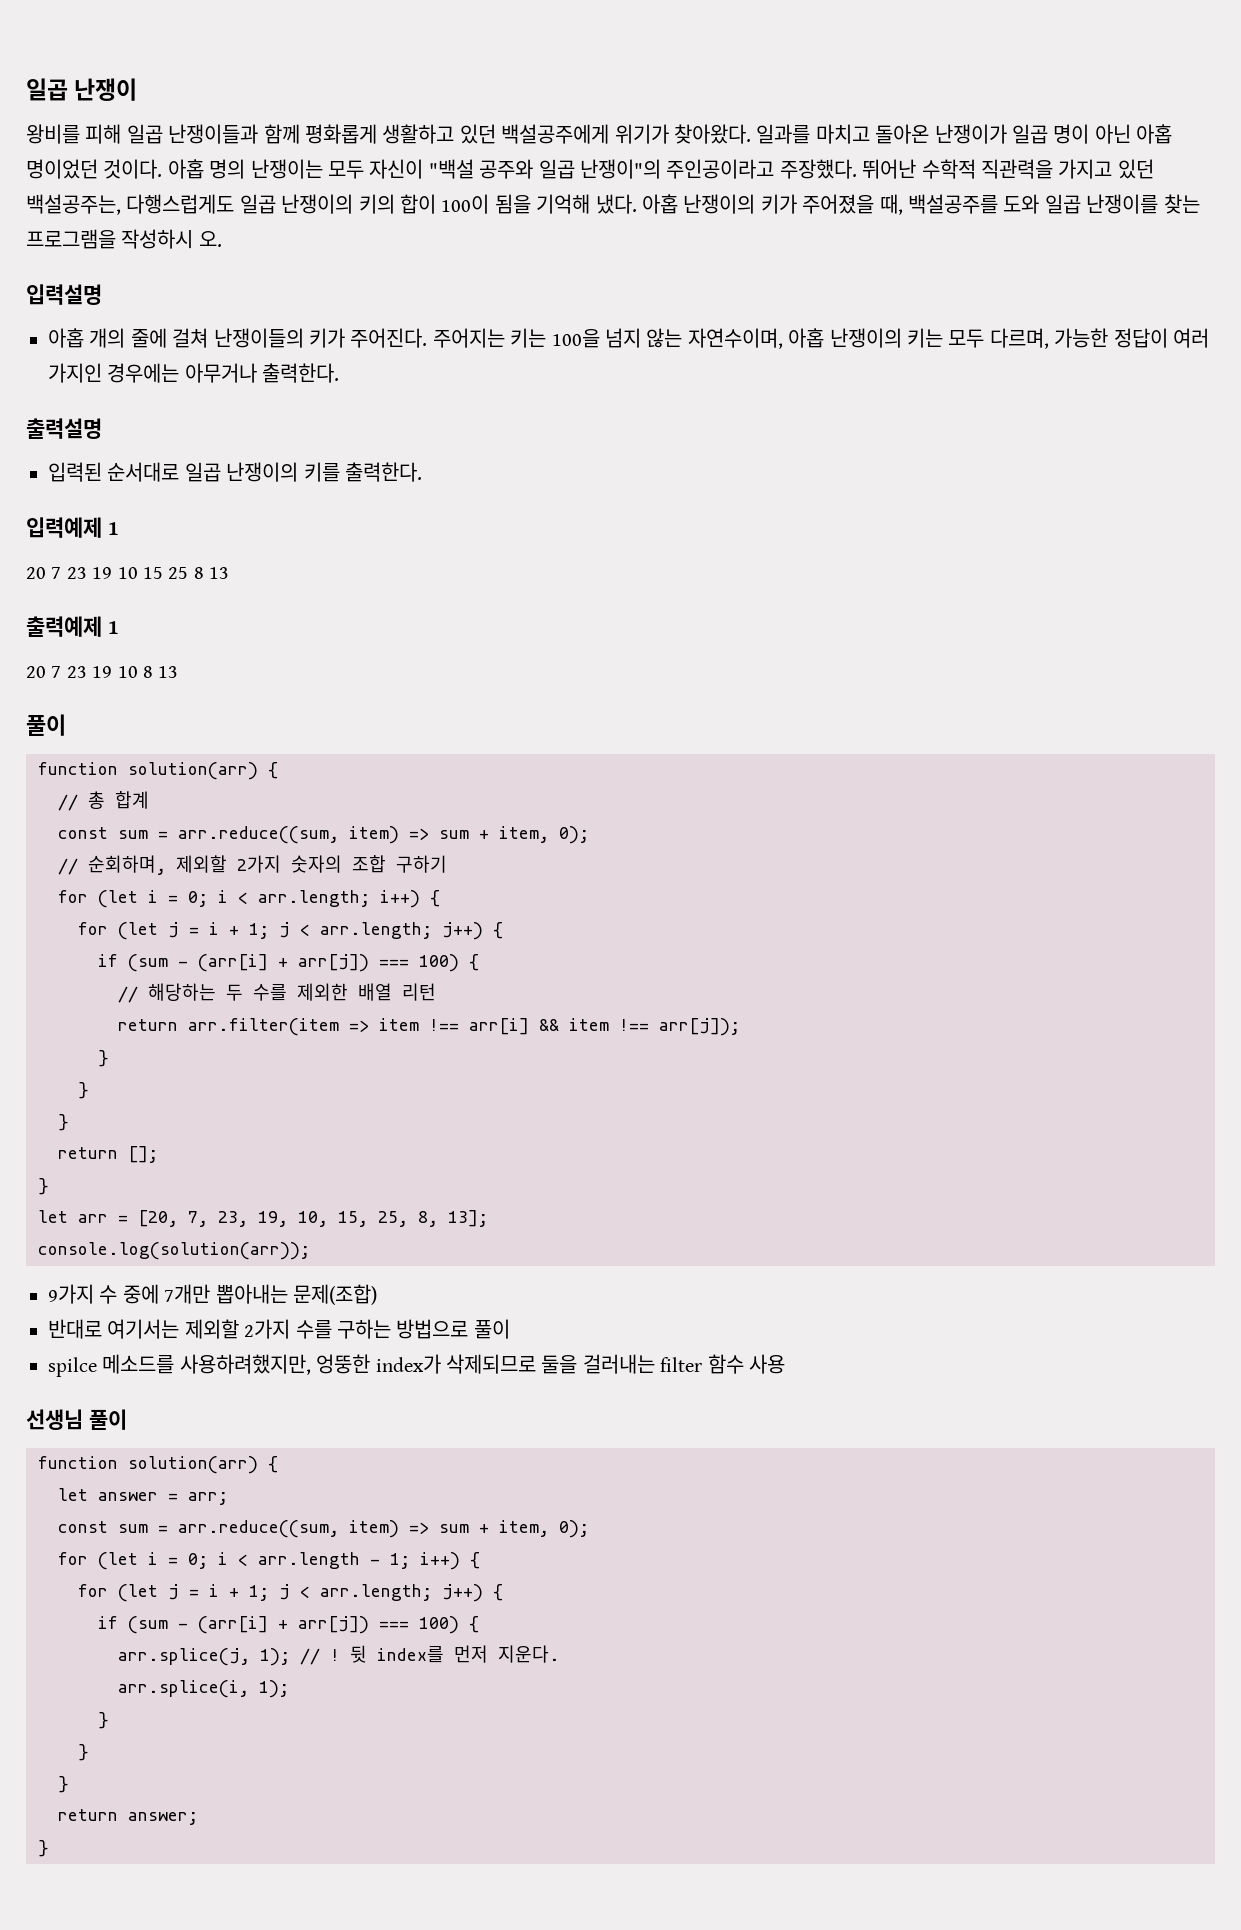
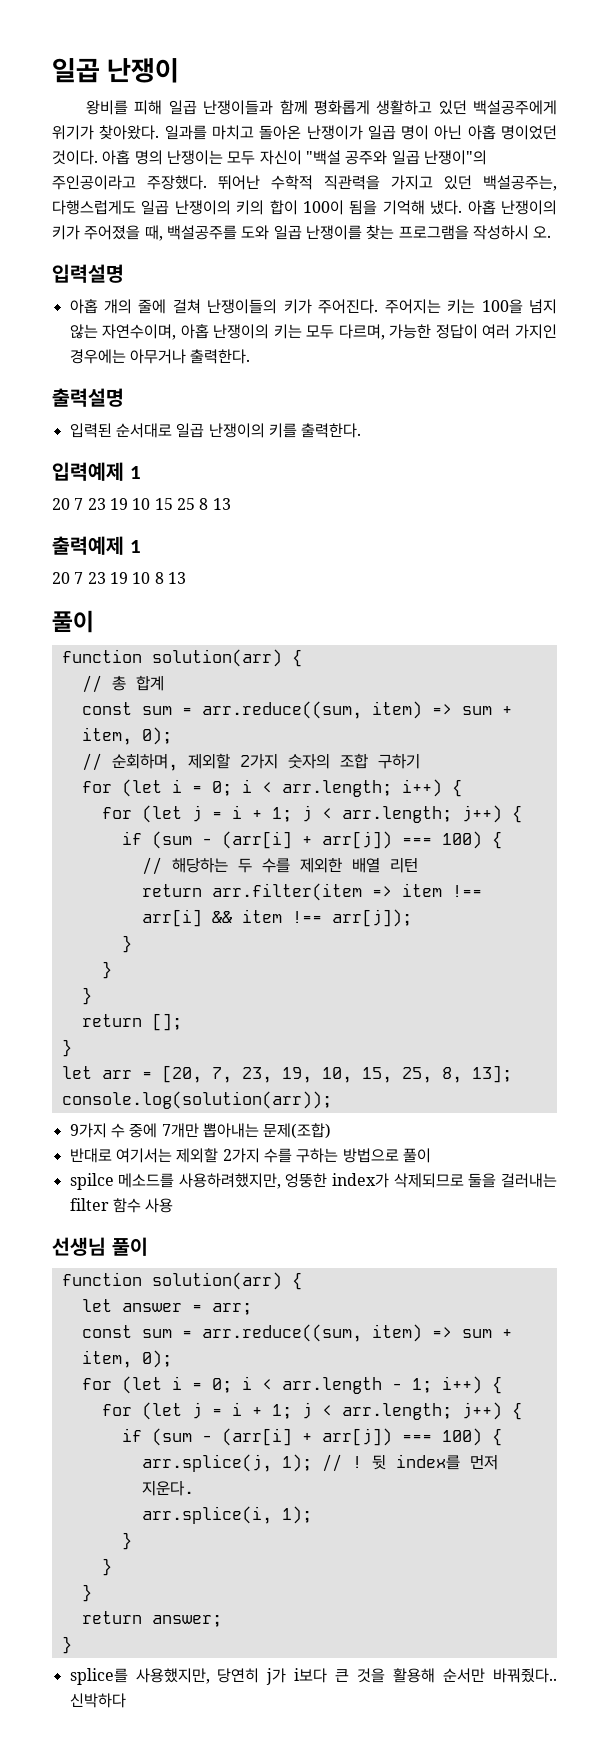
+ splice를 사용했지만, 당연히 j가 i보다 큰 것을 활용해 순서만 바꿔줬다.. 신박하다

